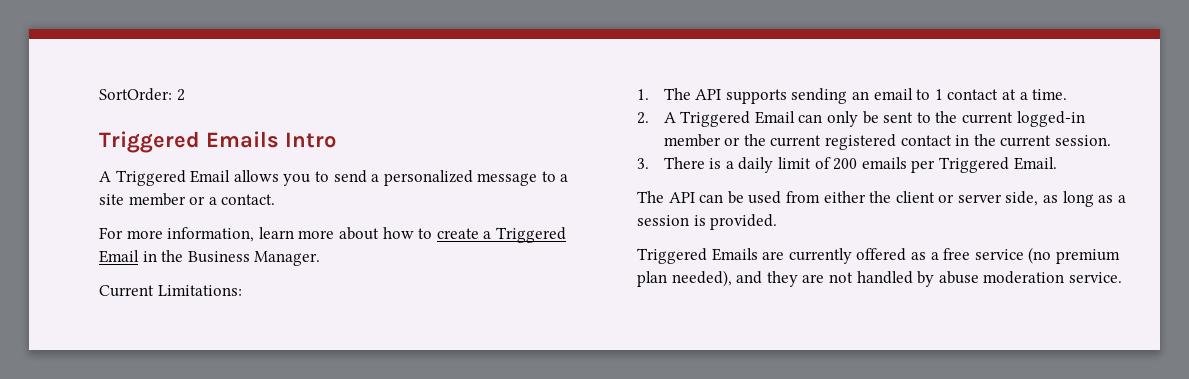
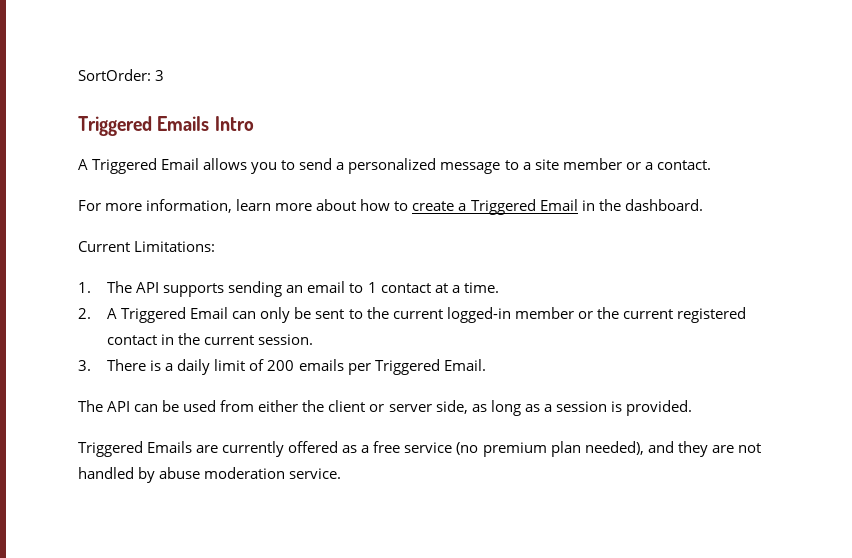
- SortOrder: 2
+ SortOrder: 3
- For more information, learn more about how to create a Triggered Email in the Business Manager.
+ For more information, learn more about how to create a Triggered Email in the dashboard.

